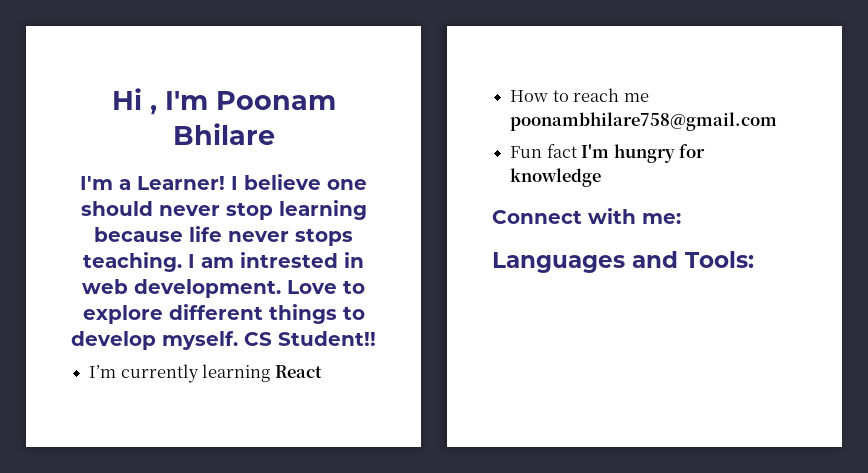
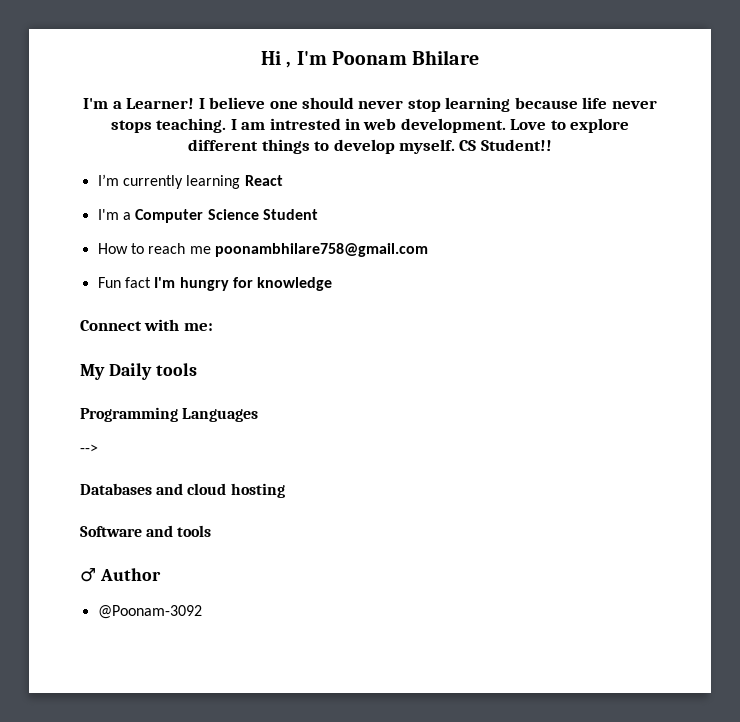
+ I'm a Computer Science Student
- Languages and Tools:
+ My Daily tools
+ Programming Languages
+ -->
+ Databases and cloud hosting
+ Software and tools
+ ♂ Author
+ @Poonam-3092

